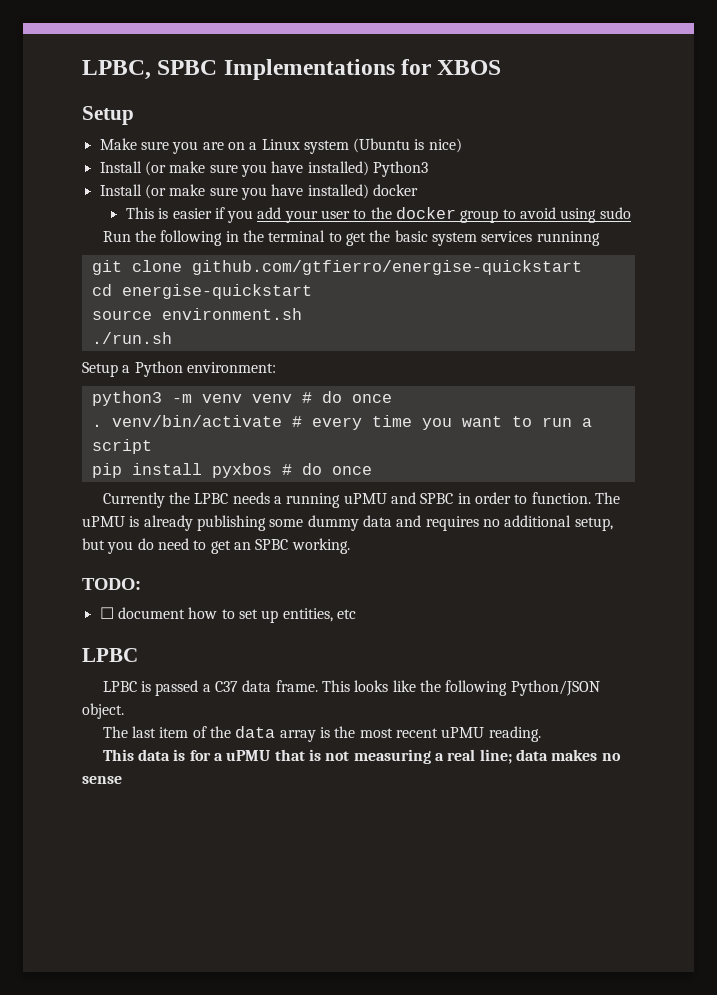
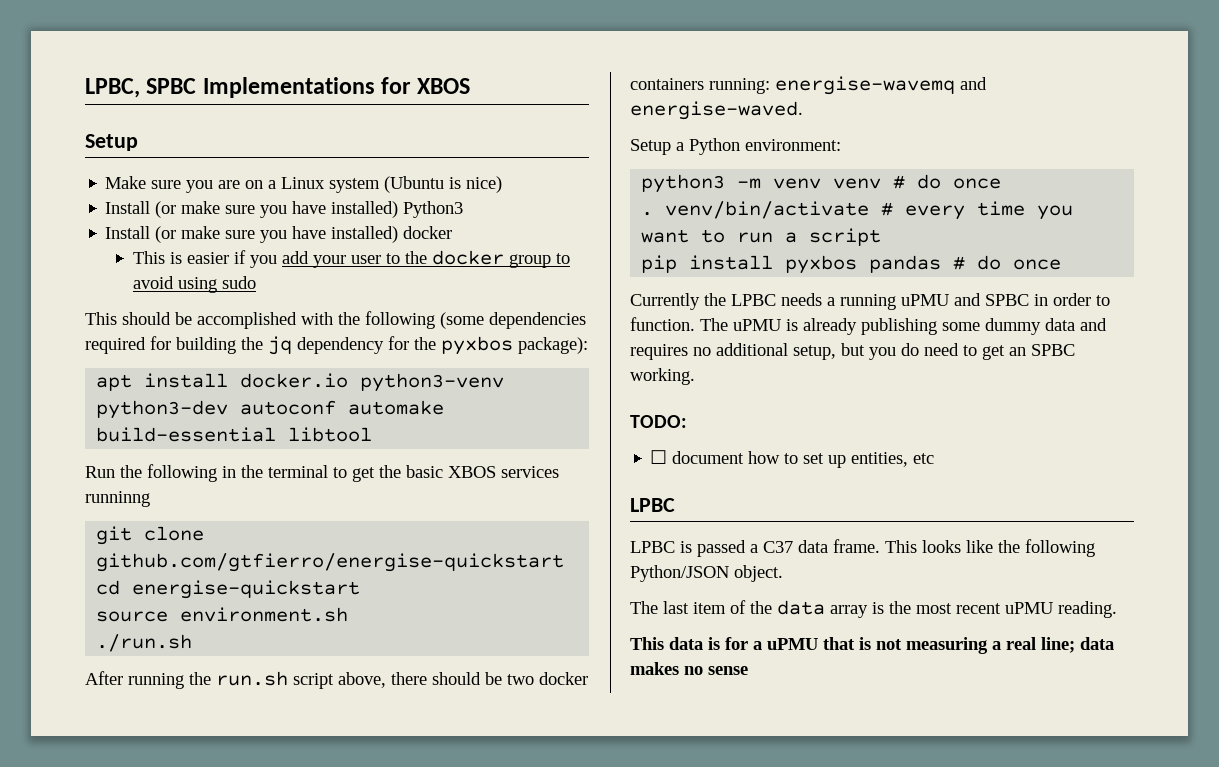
+ This should be accomplished with the following (some dependencies required for building the jq dependency for the pyxbos package):
+ apt install docker.io python3-venv python3-dev autoconf automake build-essential libtool
- Run the following in the terminal to get the basic system services runninng
+ Run the following in the terminal to get the basic XBOS services runninng
+ After running the run.sh script above, there should be two docker containers running: energise-wavemq and energise-waved.
- pip install pyxbos # do once
+ pip install pyxbos pandas # do once

